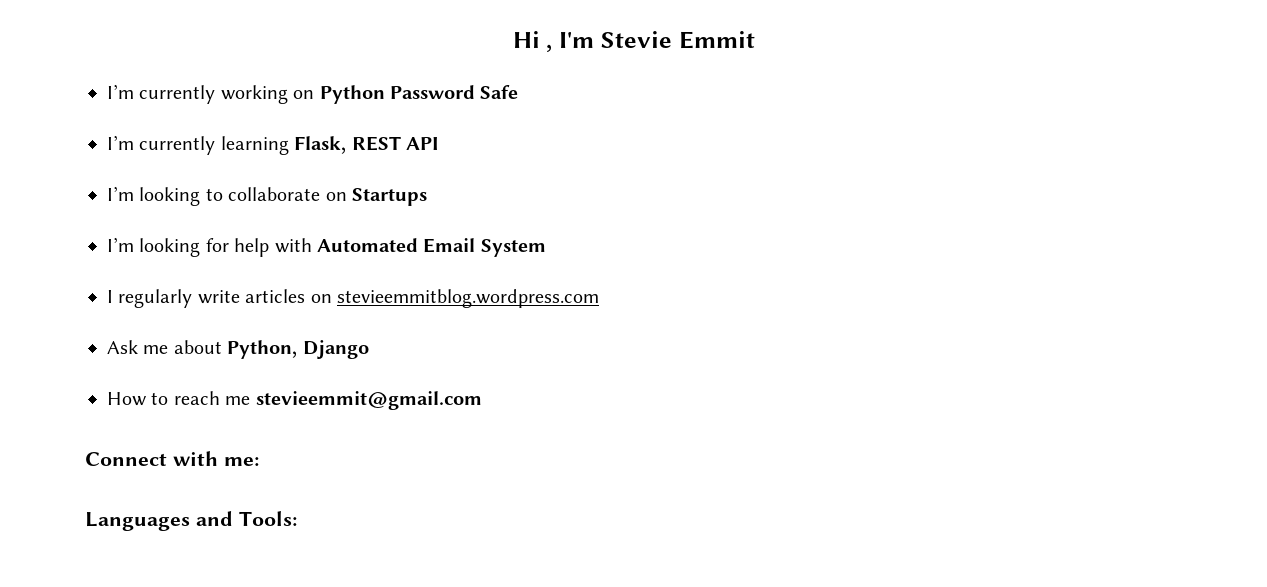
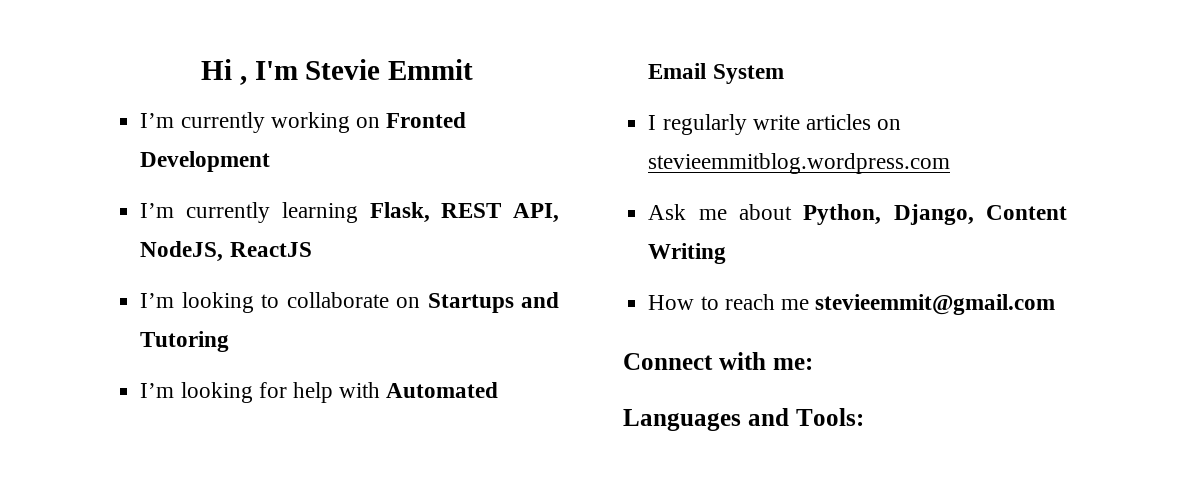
- I’m currently working on Python Password Safe
+ I’m currently working on Fronted Development
- I’m currently learning Flask, REST API
+ I’m currently learning Flask, REST API, NodeJS, ReactJS
- I’m looking to collaborate on Startups
+ I’m looking to collaborate on Startups and Tutoring
- Ask me about Python, Django
+ Ask me about Python, Django, Content Writing

